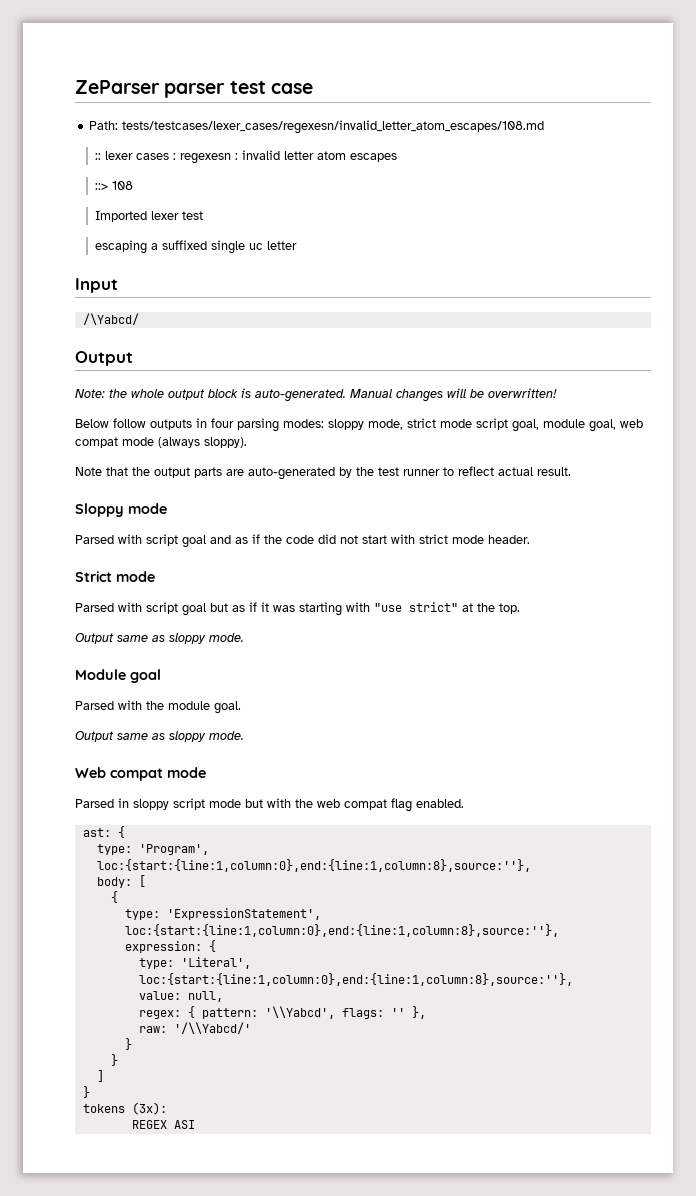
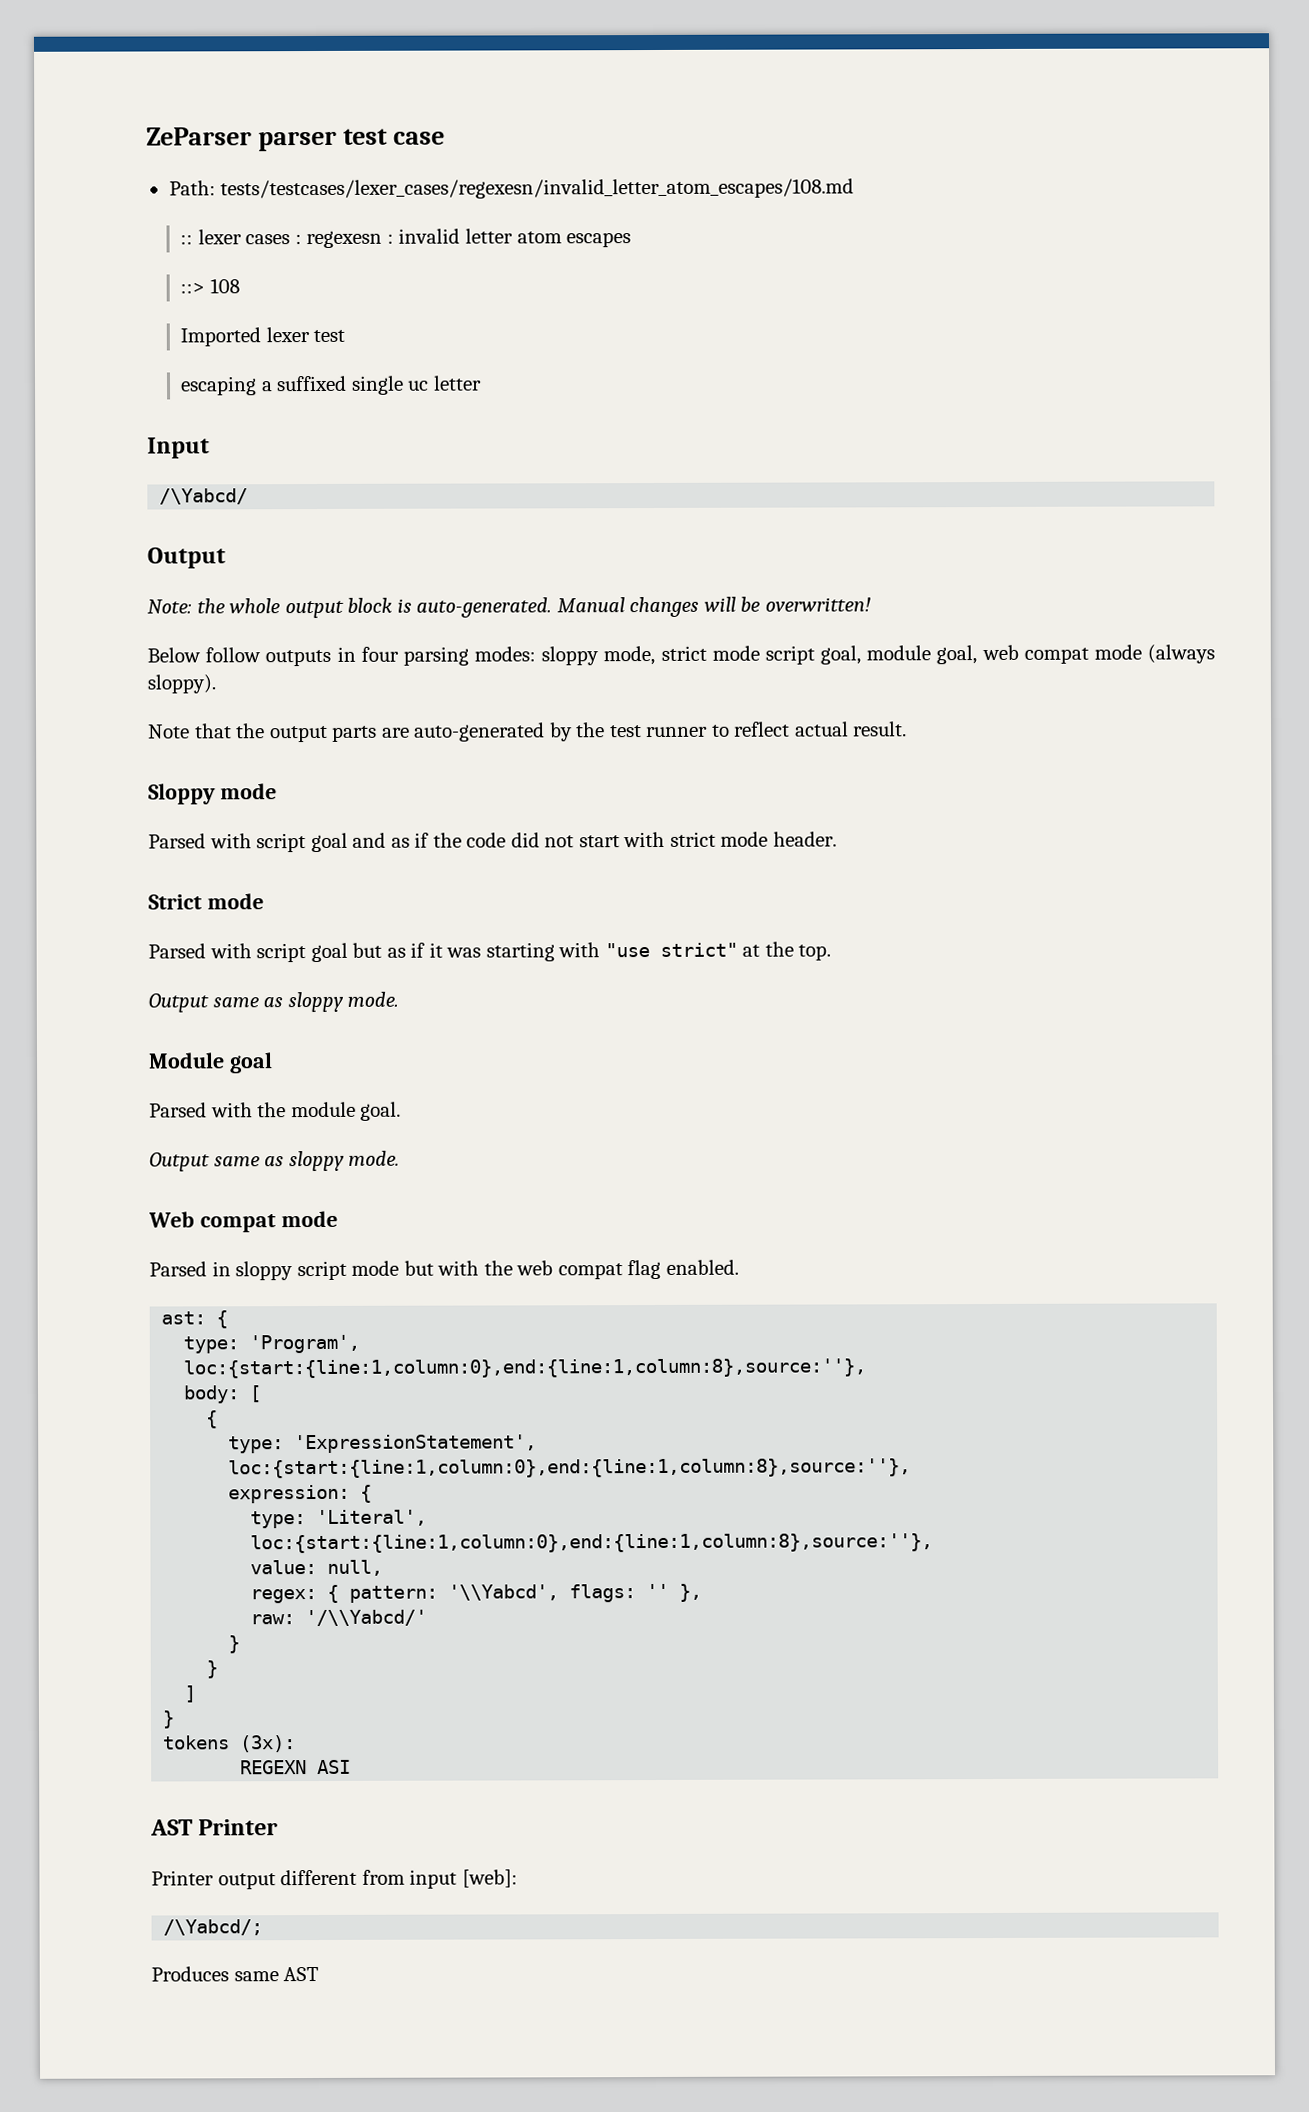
- REGEX ASI
+ REGEXN ASI
+ AST Printer
+ Printer output different from input [web]:
+ /\Yabcd/;
+ Produces same AST

